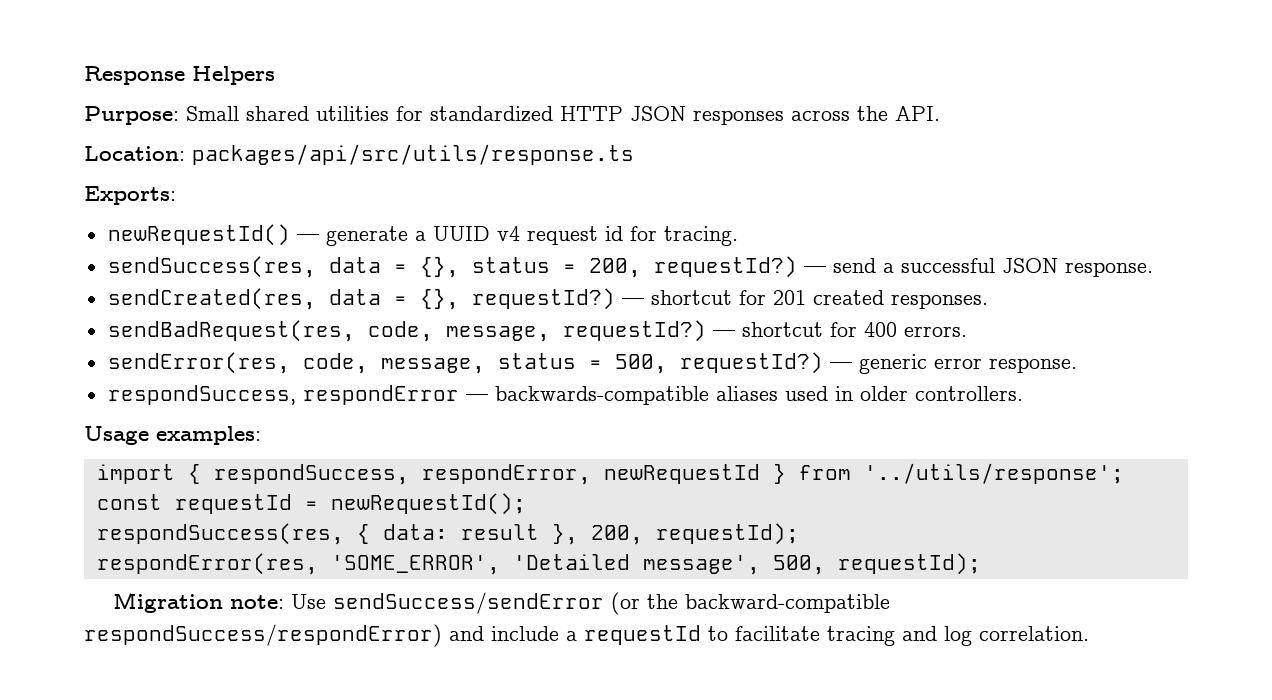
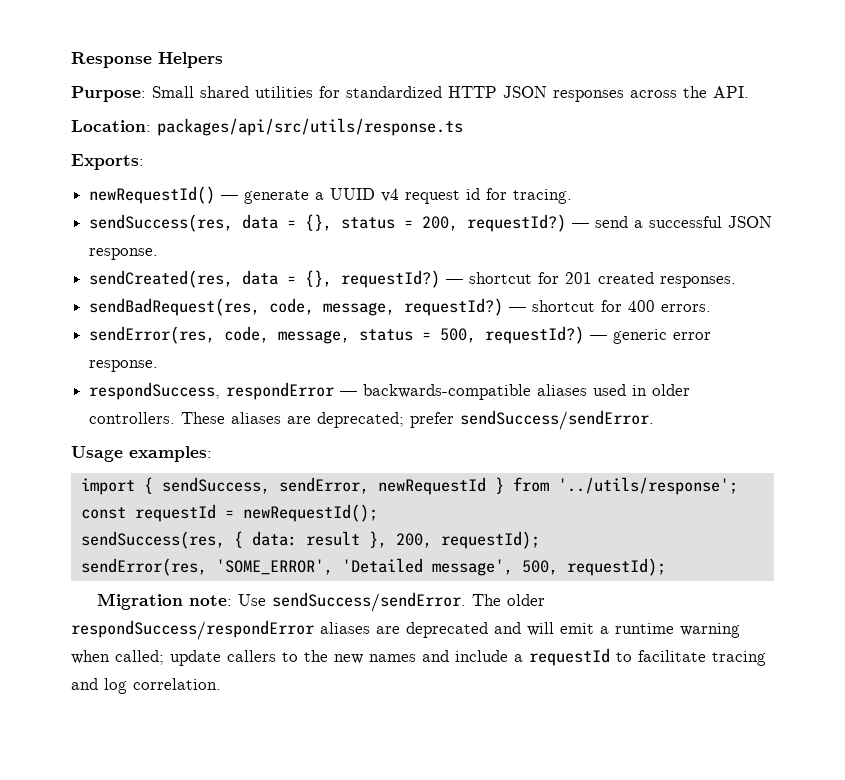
+ These aliases are deprecated; prefer sendSuccess/sendError.
- import { respondSuccess, respondError, newRequestId } from '../utils/response';
+ import { sendSuccess, sendError, newRequestId } from '../utils/response';
- respondSuccess(res, { data: result }, 200, requestId);
+ sendSuccess(res, { data: result }, 200, requestId);
- respondError(res, 'SOME_ERROR', 'Detailed message', 500, requestId);
+ sendError(res, 'SOME_ERROR', 'Detailed message', 500, requestId);
- Migration note: Use sendSuccess/sendError (or the backward-compatible respondSuccess/respondError) and include a requestId to facilitate tracing and log correlation.
+ Migration note: Use sendSuccess/sendError. The older respondSuccess/respondError aliases are deprecated and will emit a runtime warning when called; update callers to the new names and include a requestId to facilitate tracing and log correlation.

